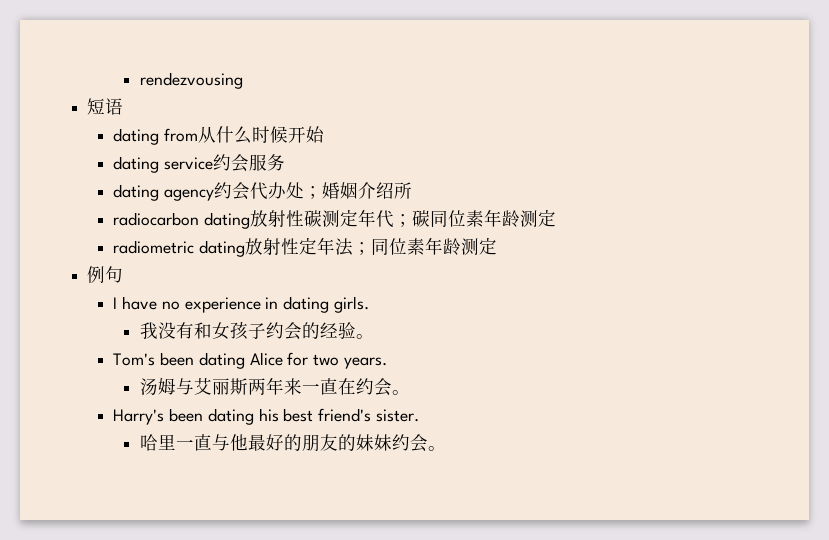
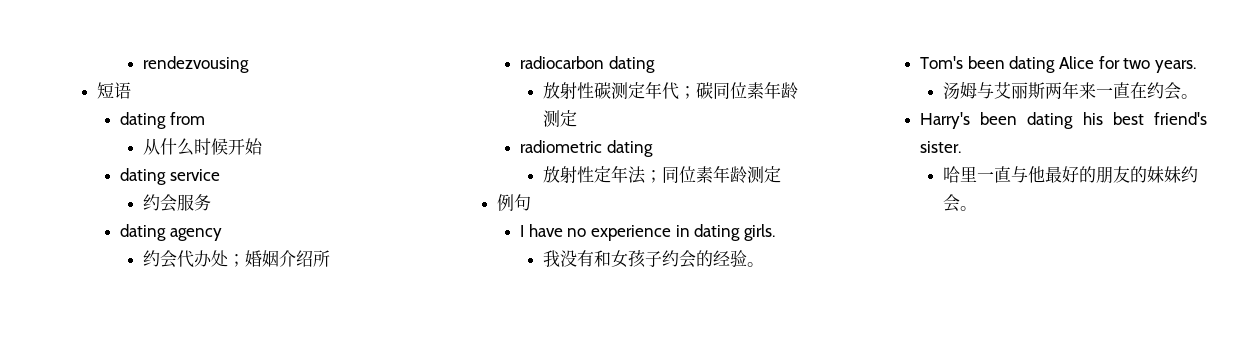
- dating from从什么时候开始
+ dating from
+ 从什么时候开始
- dating service约会服务
+ dating service
+ 约会服务
- dating agency约会代办处；婚姻介绍所
+ dating agency
+ 约会代办处；婚姻介绍所
- radiocarbon dating放射性碳测定年代；碳同位素年龄测定
+ radiocarbon dating
+ 放射性碳测定年代；碳同位素年龄测定
- radiometric dating放射性定年法；同位素年龄测定
+ radiometric dating
+ 放射性定年法；同位素年龄测定

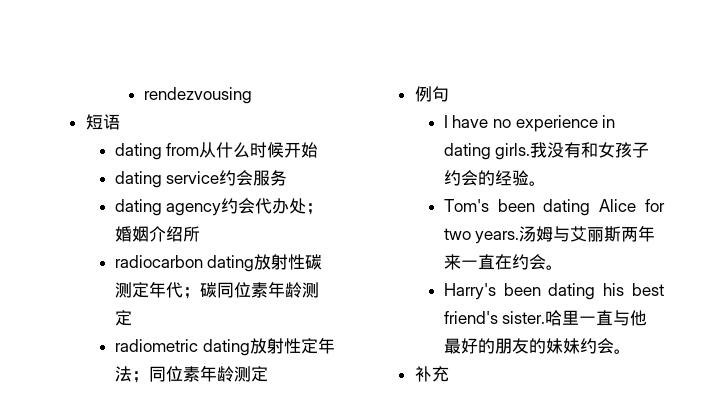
- dating from
- 从什么时候开始
+ dating from从什么时候开始
- dating service
- 约会服务
+ dating service约会服务
- dating agency
- 约会代办处；婚姻介绍所
+ dating agency约会代办处；婚姻介绍所
- radiocarbon dating
- 放射性碳测定年代；碳同位素年龄测定
+ radiocarbon dating放射性碳测定年代；碳同位素年龄测定
- radiometric dating
- 放射性定年法；同位素年龄测定
+ radiometric dating放射性定年法；同位素年龄测定
- I have no experience in dating girls.
- 我没有和女孩子约会的经验。
+ I have no experience in dating girls.我没有和女孩子约会的经验。
- Tom's been dating Alice for two years.
- 汤姆与艾丽斯两年来一直在约会。
+ Tom's been dating Alice for two years.汤姆与艾丽斯两年来一直在约会。
- Harry's been dating his best friend's sister.
- 哈里一直与他最好的朋友的妹妹约会。
+ Harry's been dating his best friend's sister.哈里一直与他最好的朋友的妹妹约会。
+ 补充

